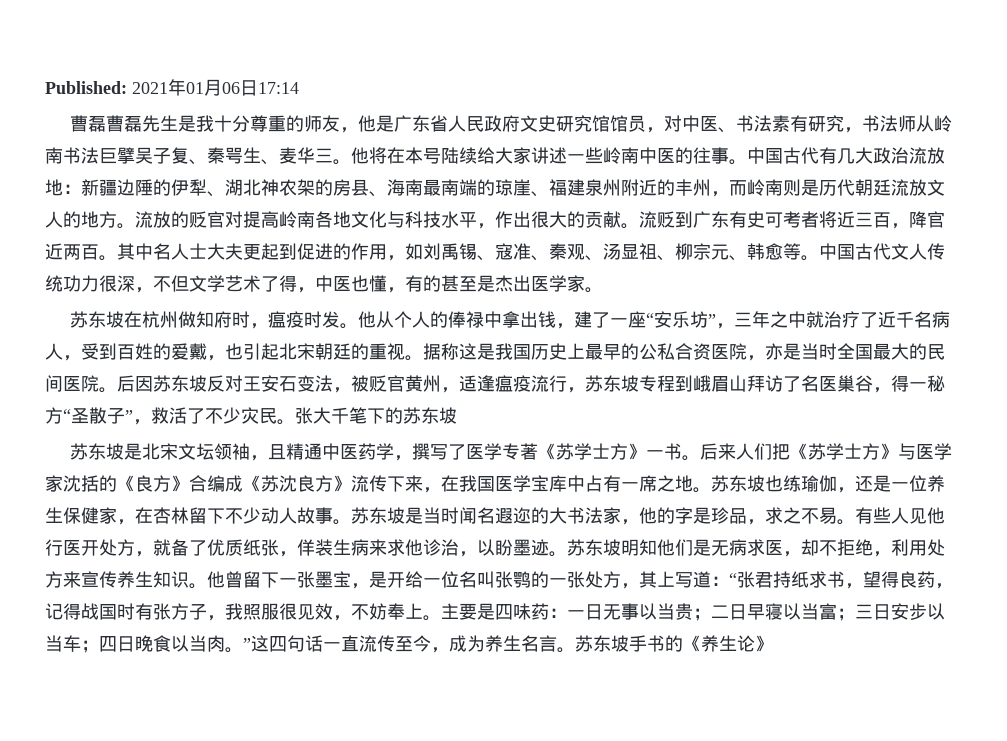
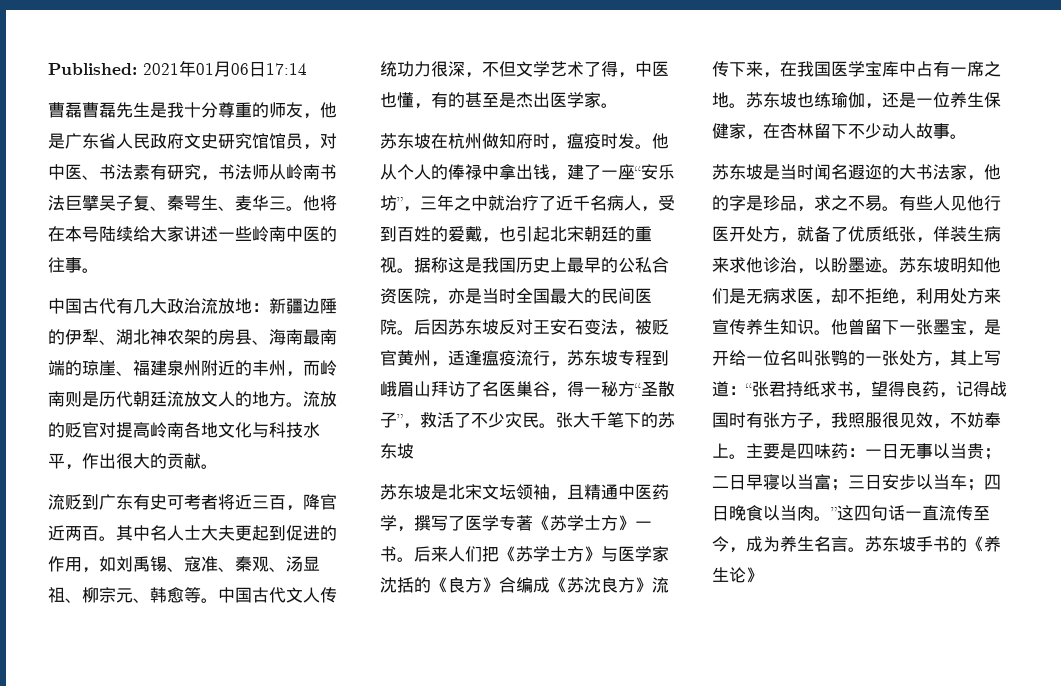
- 他将在本号陆续给大家讲述一些岭南中医的往事。中国古代有几大政治流放地：新疆边陲的伊犁、湖北神农架的房县、海南最南端的琼崖、福建泉州附近的丰州，而岭南则是历代朝廷流放文人的地方。
+ 他将在本号陆续给大家讲述一些岭南中医的往事。
+ 中国古代有几大政治流放地：新疆边陲的伊犁、湖北神农架的房县、海南最南端的琼崖、福建泉州附近的丰州，而岭南则是历代朝廷流放文人的地方。
- 流放的贬官对提高岭南各地文化与科技水平，作出很大的贡献。流贬到广东有史可考者将近三百，降官近两百。
+ 流放的贬官对提高岭南各地文化与科技水平，作出很大的贡献。
+ 流贬到广东有史可考者将近三百，降官近两百。
- 苏东坡也练瑜伽，还是一位养生保健家，在杏林留下不少动人故事。苏东坡是当时闻名遐迩的大书法家，他的字是珍品，求之不易。
+ 苏东坡也练瑜伽，还是一位养生保健家，在杏林留下不少动人故事。
+ 苏东坡是当时闻名遐迩的大书法家，他的字是珍品，求之不易。

